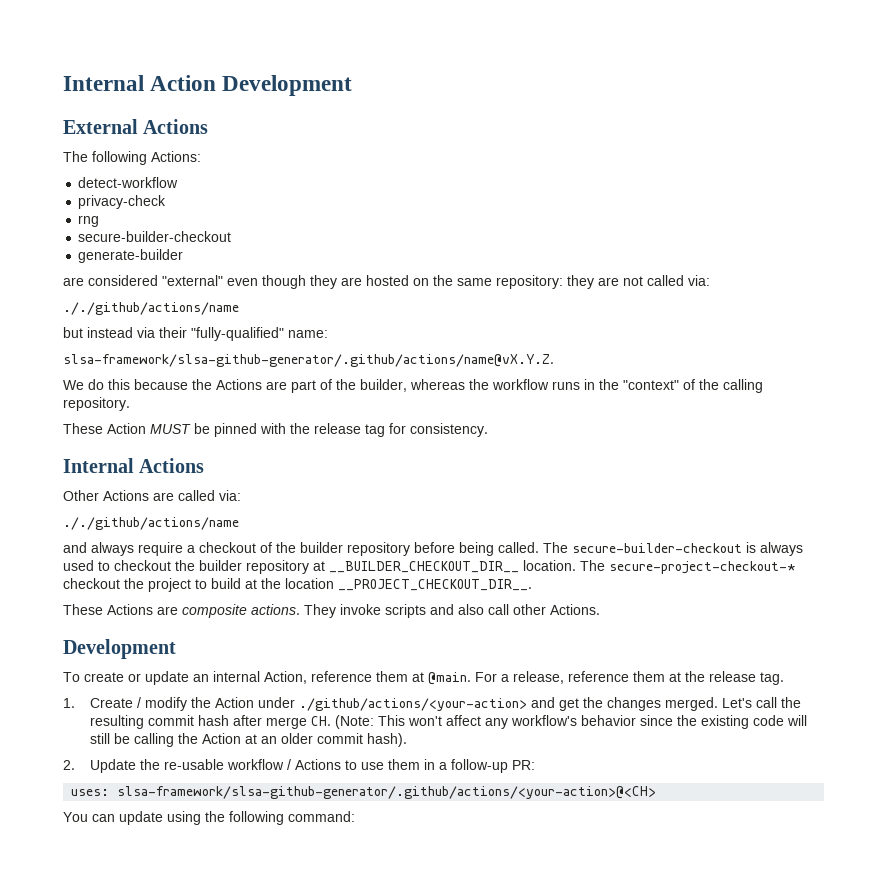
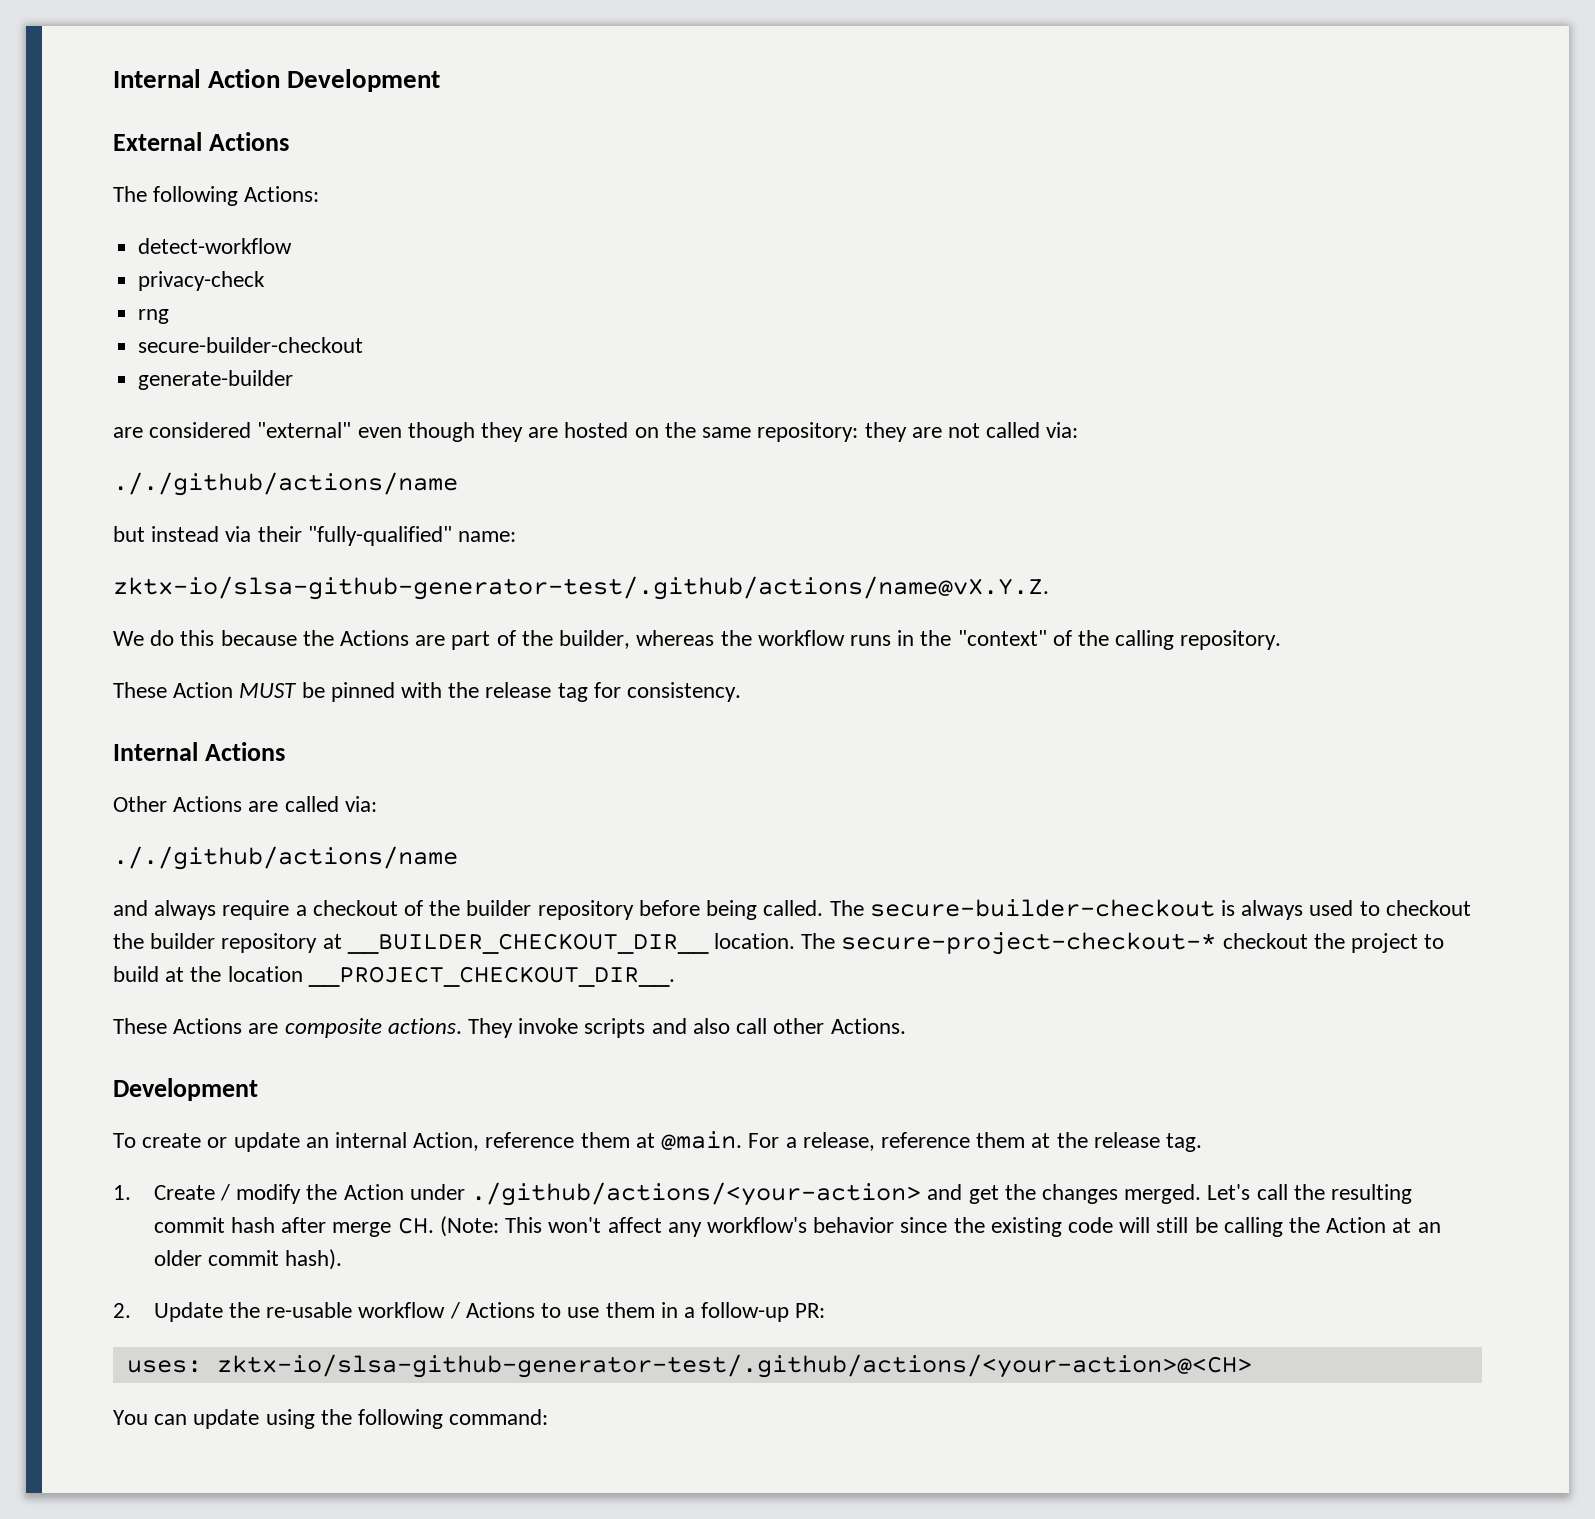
- slsa-framework/slsa-github-generator/.github/actions/name@vX.Y.Z.
+ zktx-io/slsa-github-generator-test/.github/actions/name@vX.Y.Z.
- uses: slsa-framework/slsa-github-generator/.github/actions/<your-action>@<CH>
+ uses: zktx-io/slsa-github-generator-test/.github/actions/<your-action>@<CH>

